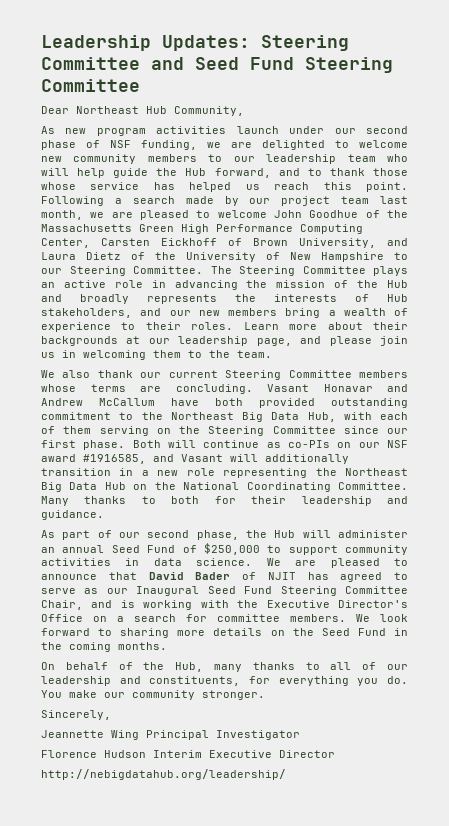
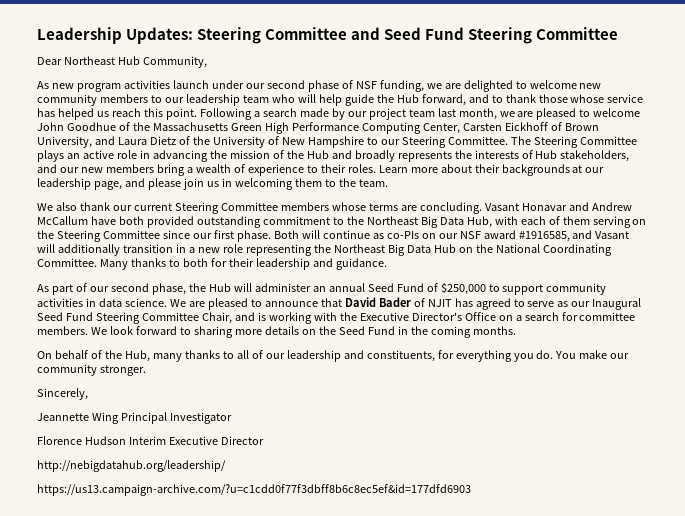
+ https://us13.campaign-archive.com/?u=c1cdd0f77f3dbff8b6c8ec5ef&id=177dfd6903

